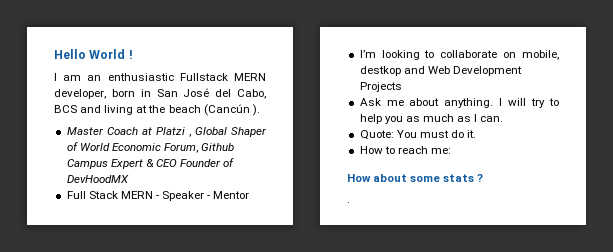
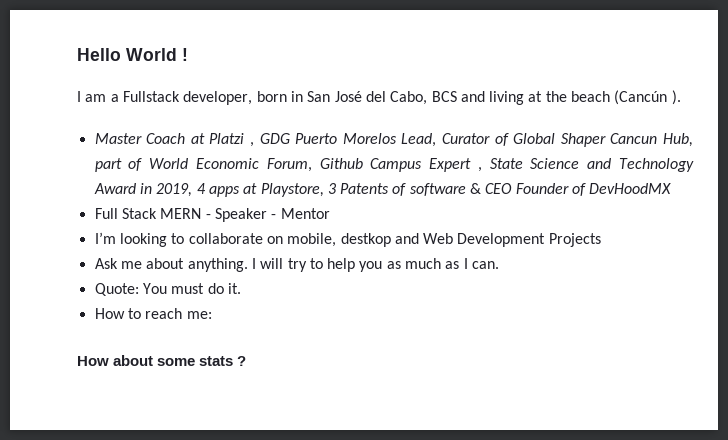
- I am an enthusiastic Fullstack MERN developer, born in San José del Cabo, BCS and living at the beach (Cancún ).
+ I am a Fullstack developer, born in San José del Cabo, BCS and living at the beach (Cancún ).
- Master Coach at Platzi , Global Shaper of World Economic Forum, Github Campus Expert & CEO Founder of DevHoodMX
+ Master Coach at Platzi , GDG Puerto Morelos Lead, Curator of Global Shaper Cancun Hub, part of World Economic Forum, Github Campus Expert , State Science and Technology Award in 2019, 4 apps at Playstore, 3 Patents of software & CEO Founder of DevHoodMX
- .

